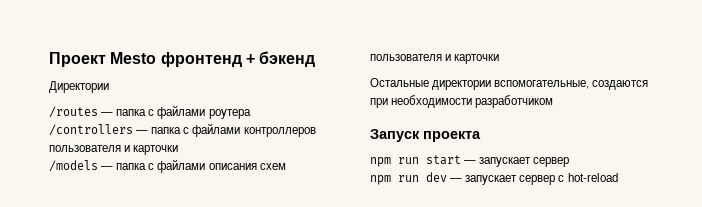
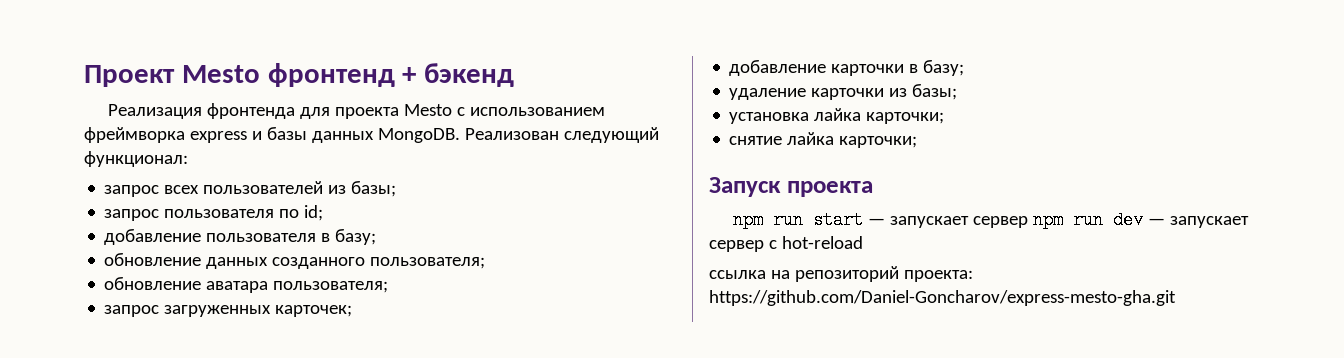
- Директории
- /routes — папка с файлами роутера
- /controllers — папка с файлами контроллеров пользователя и карточки
- /models — папка с файлами описания схем пользователя и карточки
- Остальные директории вспомогательные, создаются при необходимости разработчиком
+ Реализация фронтенда для проекта Mesto с использованием фреймворка express и базы данных MongoDB. Реализован следующий функционал:
+ запрос всех пользователей из базы;
+ запрос пользователя по id;
+ добавление пользователя в базу;
+ обновление данных созданного пользователя;
+ обновление аватара пользователя;
+ запрос загруженных карточек;
+ добавление карточки в базу;
+ удаление карточки из базы;
+ установка лайка карточки;
+ снятие лайка карточки;
- npm run start — запускает сервер
- npm run dev — запускает сервер с hot-reload
+ npm run start — запускает сервер npm run dev — запускает сервер с hot-reload
+ ссылка на репозиторий проекта: https://github.com/Daniel-Goncharov/express-mesto-gha.git

